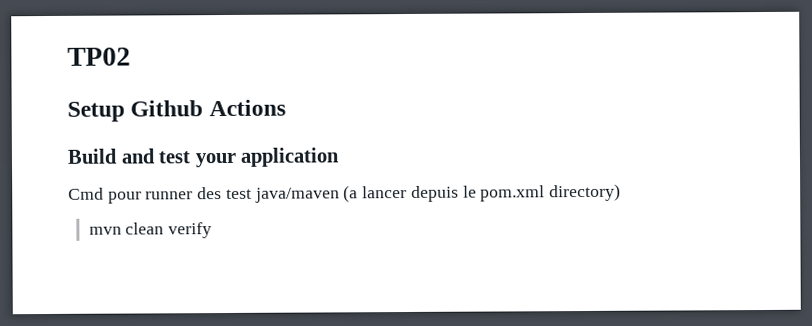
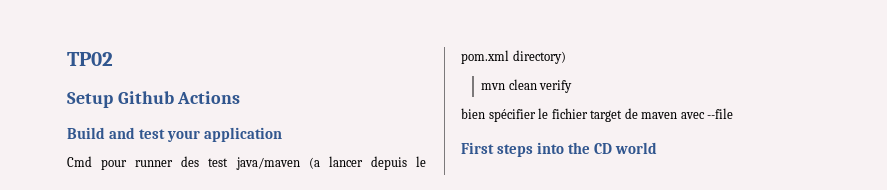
+ bien spécifier le fichier target de maven avec --file
+ First steps into the CD world

